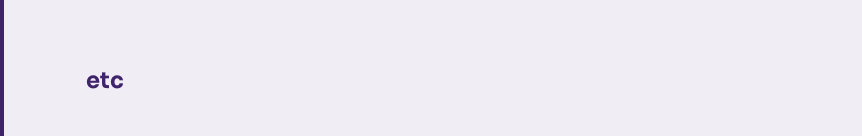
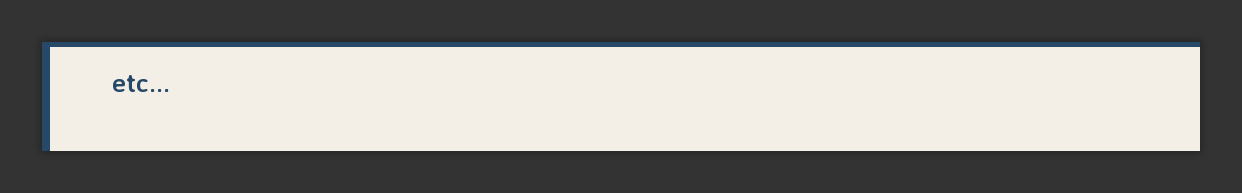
- etc
+ etc...

